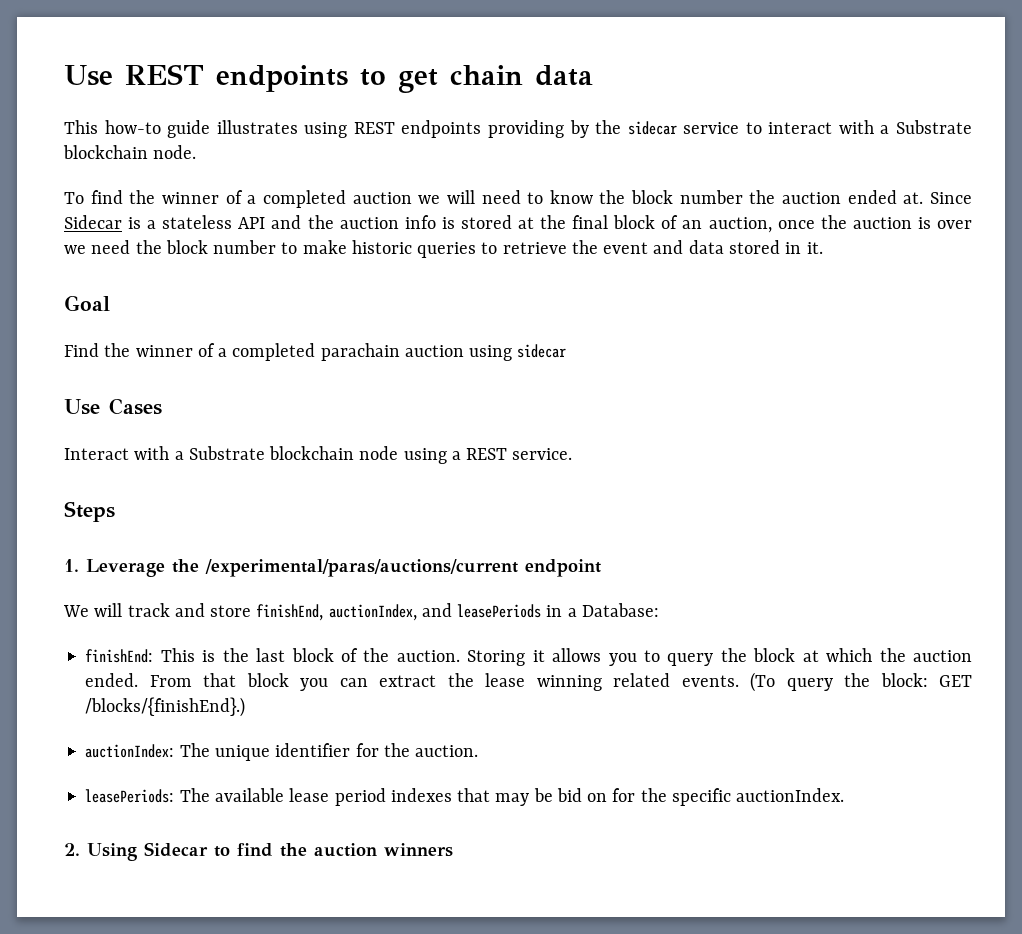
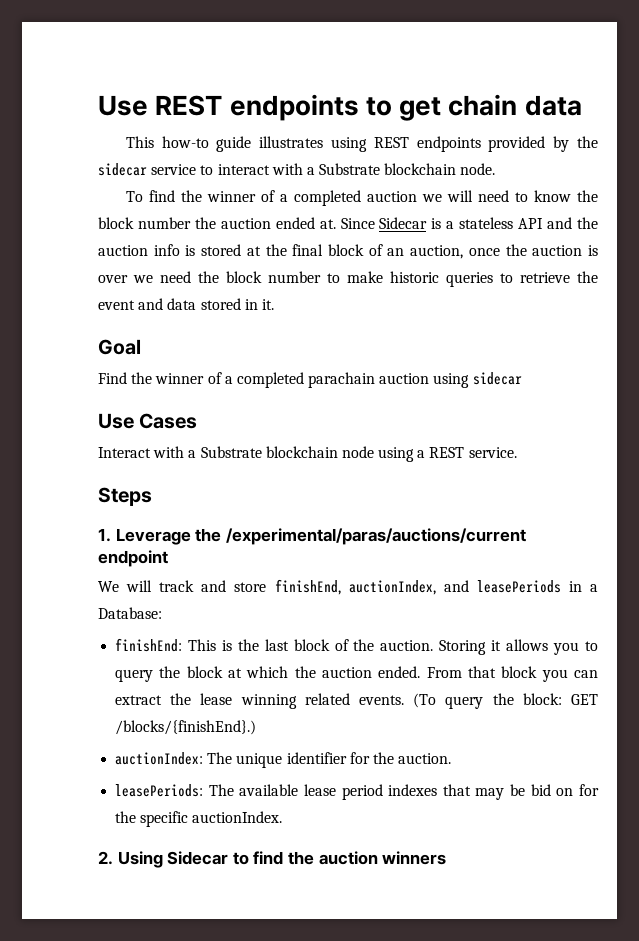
- This how-to guide illustrates using REST endpoints providing by the sidecar service to interact with a Substrate blockchain node.
+ This how-to guide illustrates using REST endpoints provided by the sidecar service to interact with a Substrate blockchain node.

